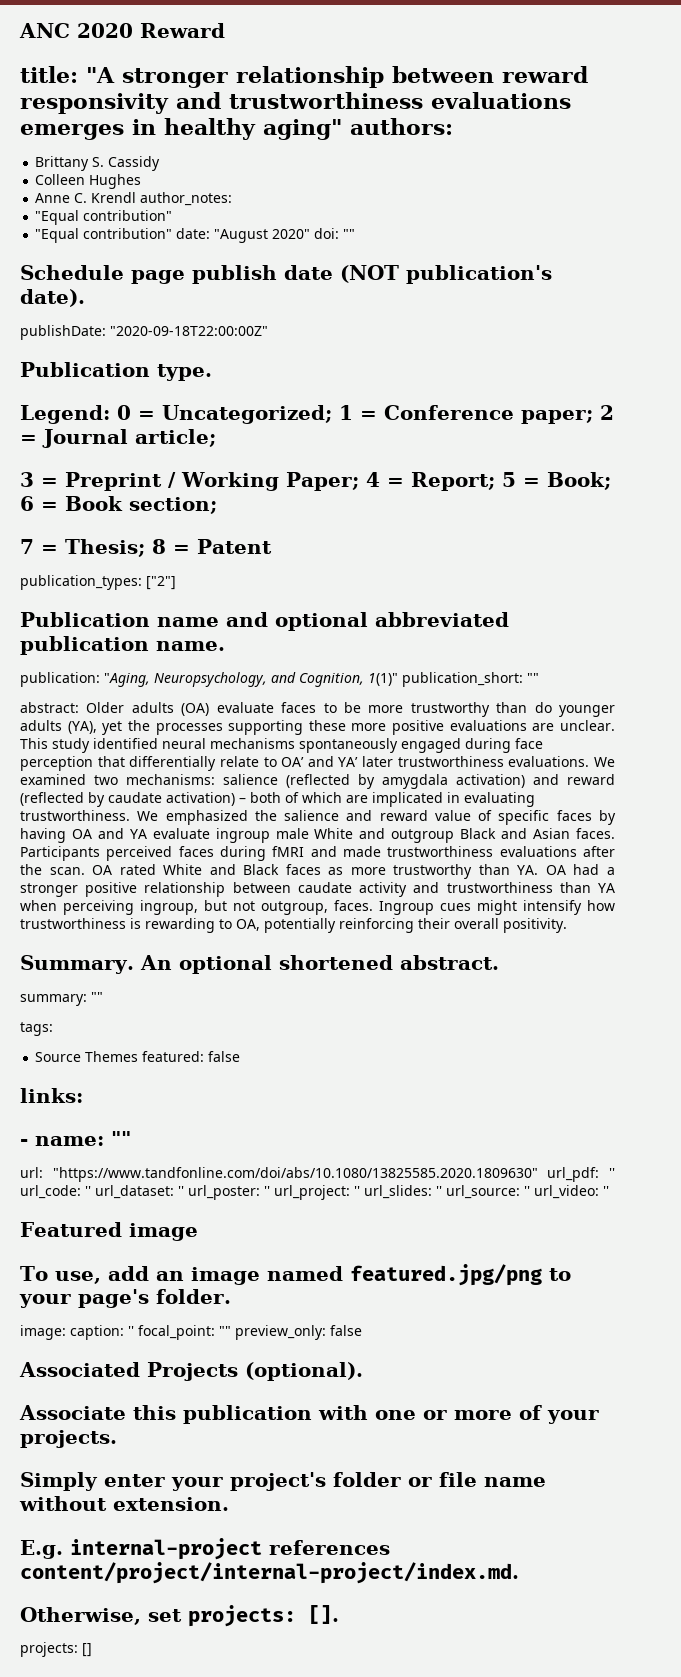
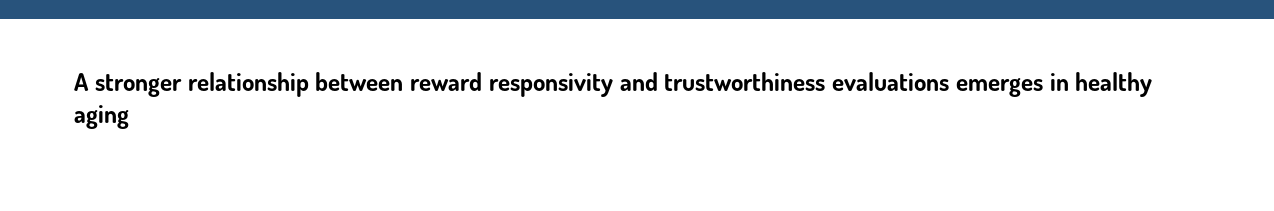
- ANC 2020 Reward
- title: "A stronger relationship between reward responsivity and trustworthiness evaluations emerges in healthy aging" authors:
- Brittany S. Cassidy
- Colleen Hughes
- Anne C. Krendl author_notes:
- "Equal contribution"
- "Equal contribution" date: "August 2020" doi: ""
- Schedule page publish date (NOT publication's date).
- publishDate: "2020-09-18T22:00:00Z"
- Publication type.
- Legend: 0 = Uncategorized; 1 = Conference paper; 2 = Journal article;
- 3 = Preprint / Working Paper; 4 = Report; 5 = Book; 6 = Book section;
- 7 = Thesis; 8 = Patent
- publication_types: ["2"]
- Publication name and optional abbreviated publication name.
- publication: "Aging, Neuropsychology, and Cognition, 1(1)" publication_short: ""
- abstract: Older adults (OA) evaluate faces to be more trustworthy than do younger adults (YA), yet the processes supporting these more positive evaluations are unclear. This study identified neural mechanisms spontaneously engaged during face perception that differentially relate to OA’ and YA’ later trustworthiness evaluations. We examined two mechanisms: salience (reflected by amygdala activation) and reward (reflected by caudate activation) – both of which are implicated in evaluating trustworthiness. We emphasized the salience and reward value of specific faces by having OA and YA evaluate ingroup male White and outgroup Black and Asian faces. Participants perceived faces during fMRI and made trustworthiness evaluations after the scan. OA rated White and Black faces as more trustworthy than YA. OA had a stronger positive relationship between caudate activity and trustworthiness than YA when perceiving ingroup, but not outgroup, faces. Ingroup cues might intensify how trustworthiness is rewarding to OA, potentially reinforcing their overall positivity.
- Summary. An optional shortened abstract.
- summary: ""
- tags:
- Source Themes featured: false
- links:
- - name: ""
- url: "https://www.tandfonline.com/doi/abs/10.1080/13825585.2020.1809630" url_pdf: '' url_code: '' url_dataset: '' url_poster: '' url_project: '' url_slides: '' url_source: '' url_video: ''
- Featured image
- To use, add an image named featured.jpg/png to your page's folder.
- image: caption: '' focal_point: "" preview_only: false
- Associated Projects (optional).
- Associate this publication with one or more of your projects.
- Simply enter your project's folder or file name without extension.
- E.g. internal-project references content/project/internal-project/index.md.
- Otherwise, set projects: [].
- projects: []
+ A stronger relationship between reward responsivity and trustworthiness evaluations emerges in healthy aging

